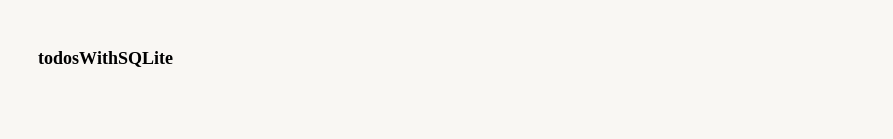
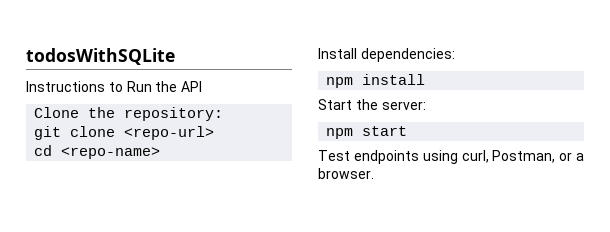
+ Instructions to Run the API
+ Clone the repository:
+ git clone <repo-url>
+ cd <repo-name>
+ Install dependencies:
+ npm install
+ Start the server:
+ npm start
+ Test endpoints using curl, Postman, or a browser.

